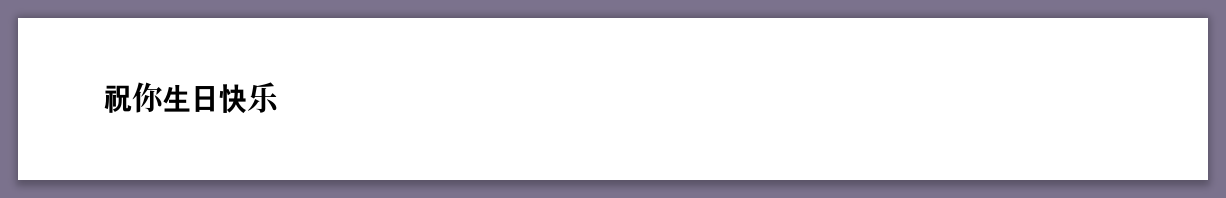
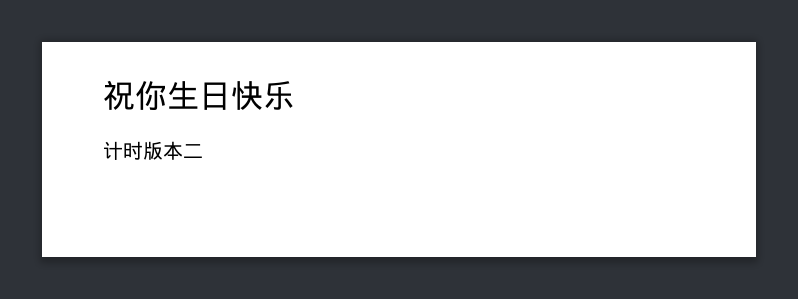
+ 计时版本二

